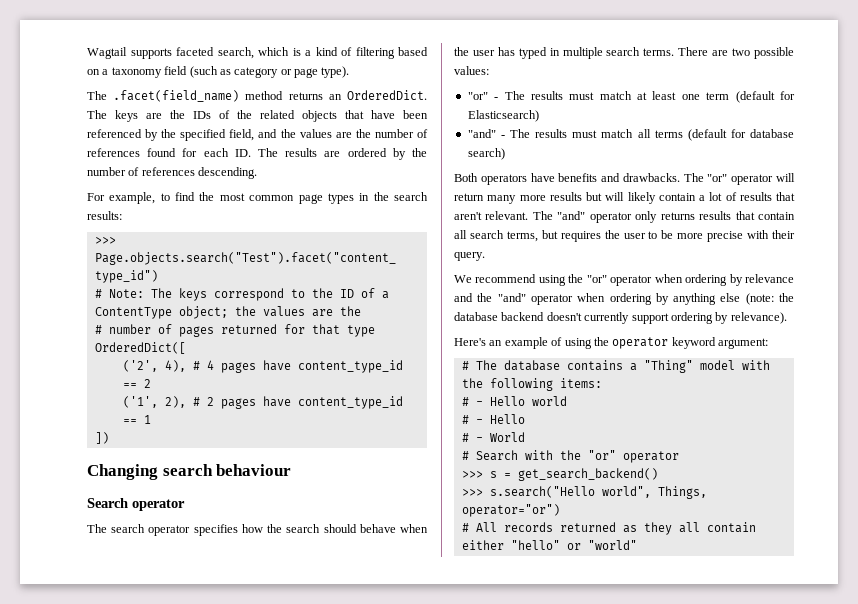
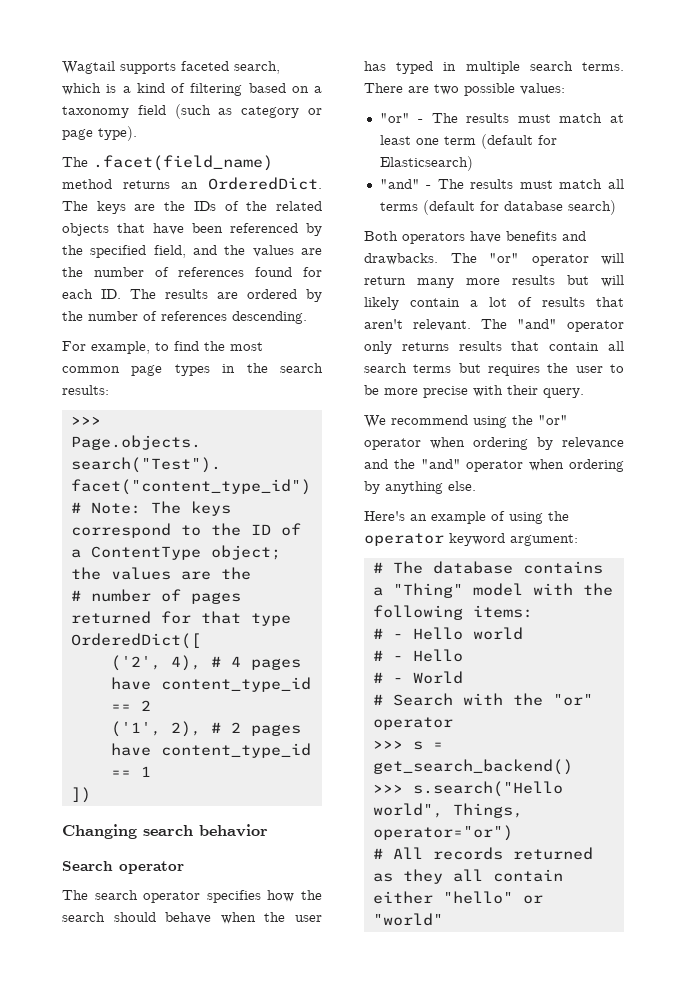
- Changing search behaviour
+ Changing search behavior
- The "and" operator only returns results that contain all search terms, but requires the user to be more precise with their query.
+ The "and" operator only returns results that contain all search terms but requires the user to be more precise with their query.
- We recommend using the "or" operator when ordering by relevance and the "and" operator when ordering by anything else (note: the database backend doesn't currently support ordering by relevance).
+ We recommend using the "or" operator when ordering by relevance and the "and" operator when ordering by anything else.

